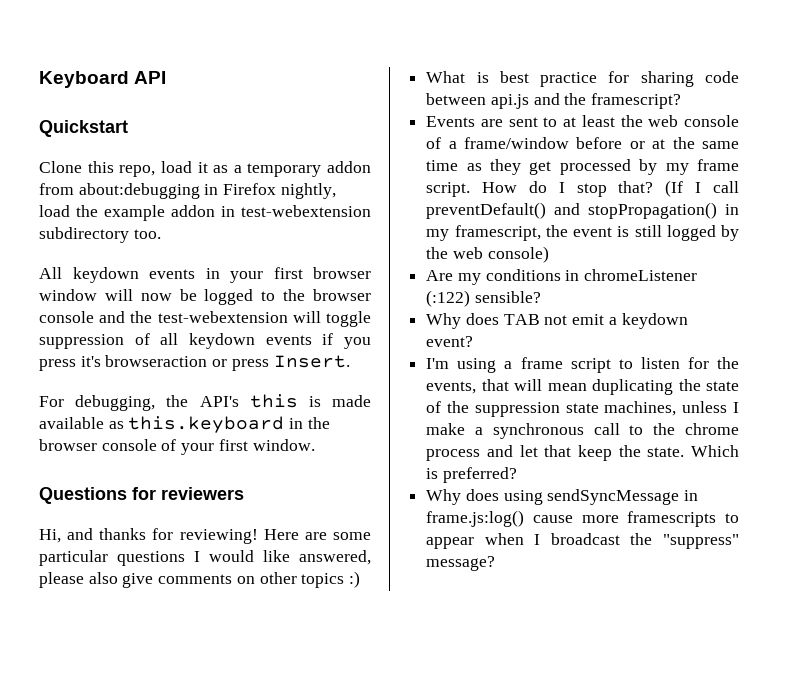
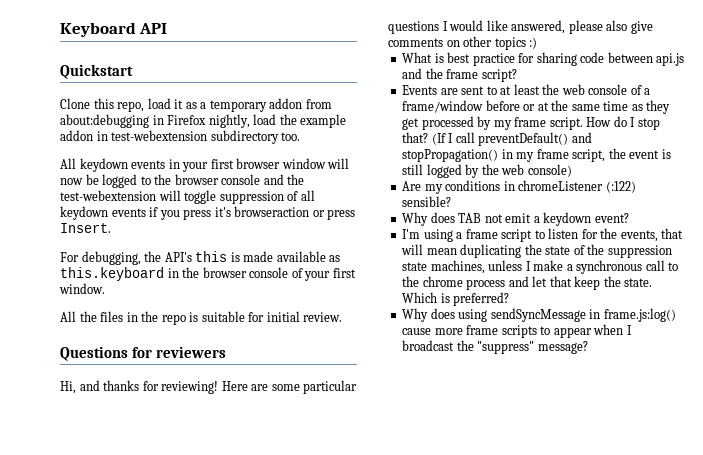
+ All the files in the repo is suitable for initial review.
- What is best practice for sharing code between api.js and the framescript?
+ What is best practice for sharing code between api.js and the frame script?
- (If I call preventDefault() and stopPropagation() in my framescript, the event is still logged by the web console)
+ (If I call preventDefault() and stopPropagation() in my frame script, the event is still logged by the web console)
- Why does using sendSyncMessage in frame.js:log() cause more framescripts to appear when I broadcast the "suppress" message?
+ Why does using sendSyncMessage in frame.js:log() cause more frame scripts to appear when I broadcast the "suppress" message?

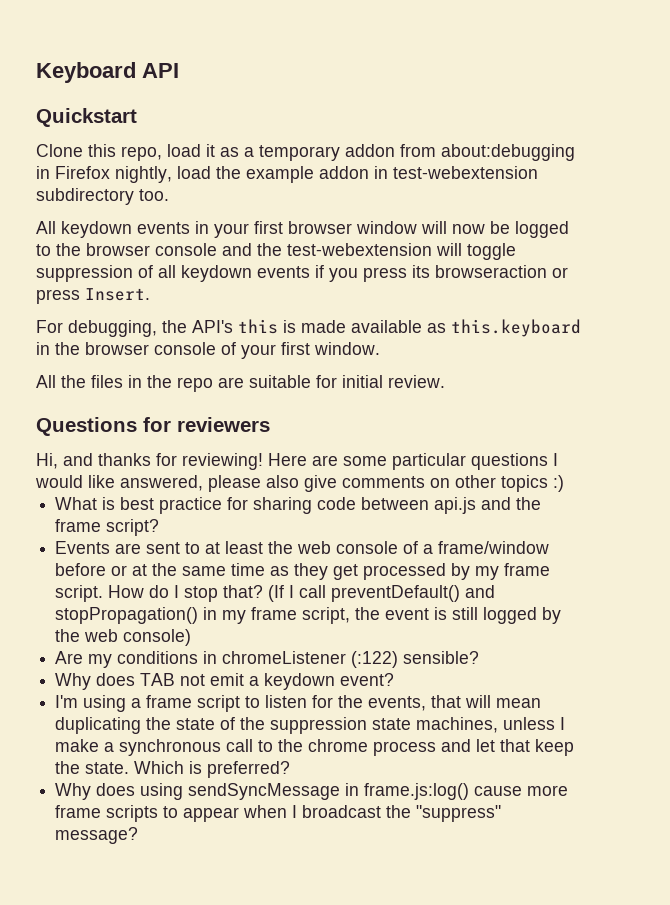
- All keydown events in your first browser window will now be logged to the browser console and the test-webextension will toggle suppression of all keydown events if you press it's browseraction or press Insert.
+ All keydown events in your first browser window will now be logged to the browser console and the test-webextension will toggle suppression of all keydown events if you press its browseraction or press Insert.
- All the files in the repo is suitable for initial review.
+ All the files in the repo are suitable for initial review.

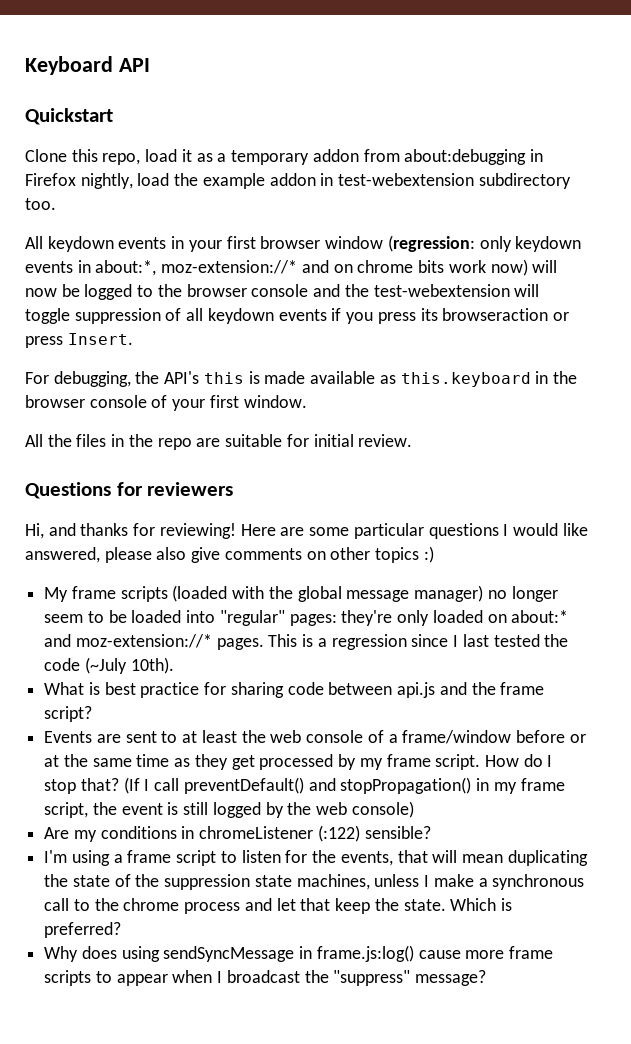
- All keydown events in your first browser window will now be logged to the browser console and the test-webextension will toggle suppression of all keydown events if you press its browseraction or press Insert.
+ All keydown events in your first browser window (regression: only keydown events in about:*, moz-extension://* and on chrome bits work now) will now be logged to the browser console and the test-webextension will toggle suppression of all keydown events if you press its browseraction or press Insert.
+ My frame scripts (loaded with the global message manager) no longer seem to be loaded into "regular" pages: they're only loaded on about:* and moz-extension://* pages. This is a regression since I last tested the code (~July 10th).
- Why does TAB not emit a keydown event?

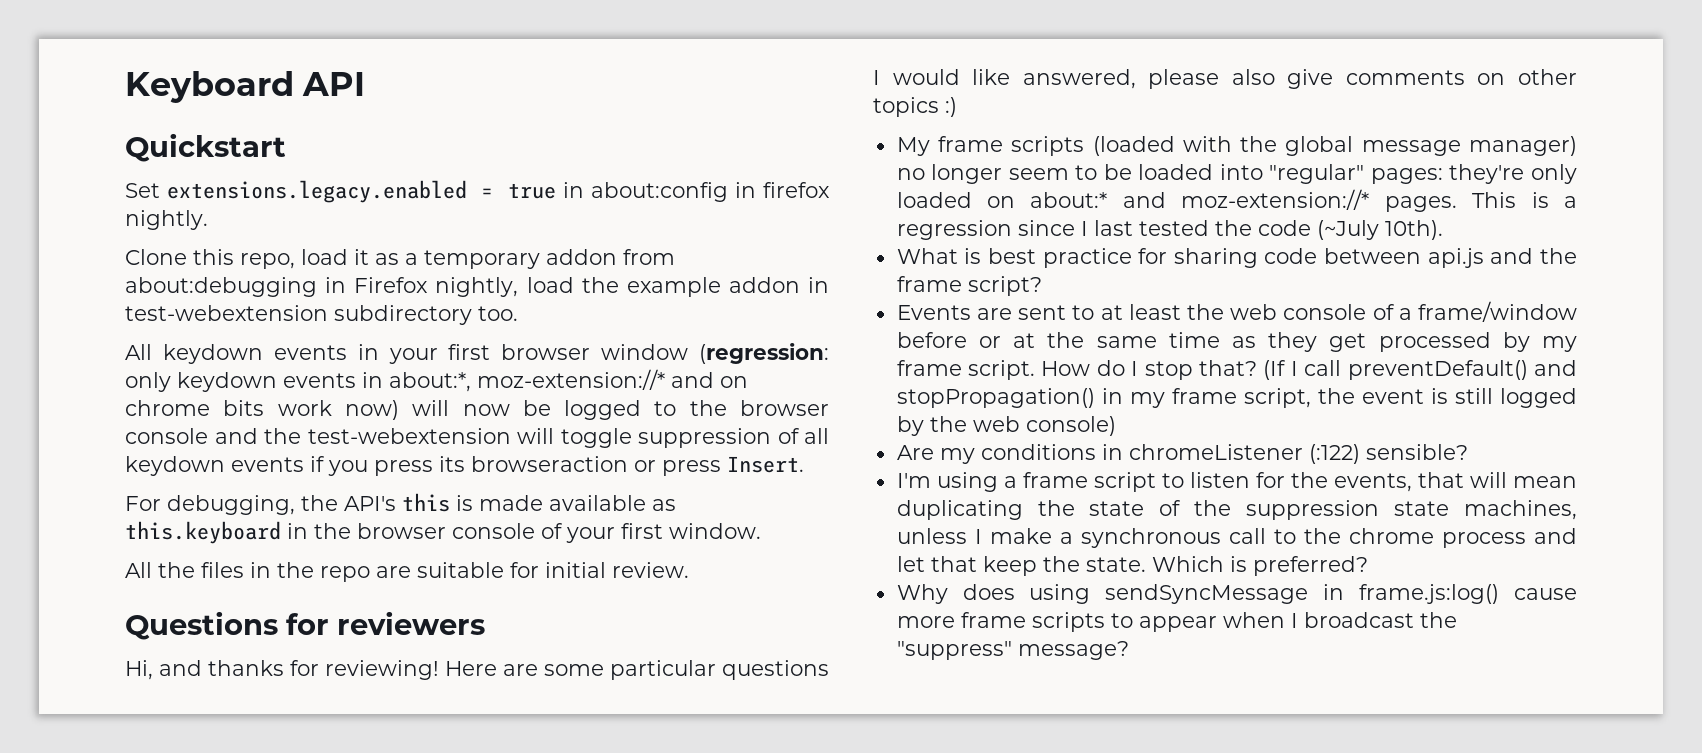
+ Set extensions.legacy.enabled = true in about:config in firefox nightly.

